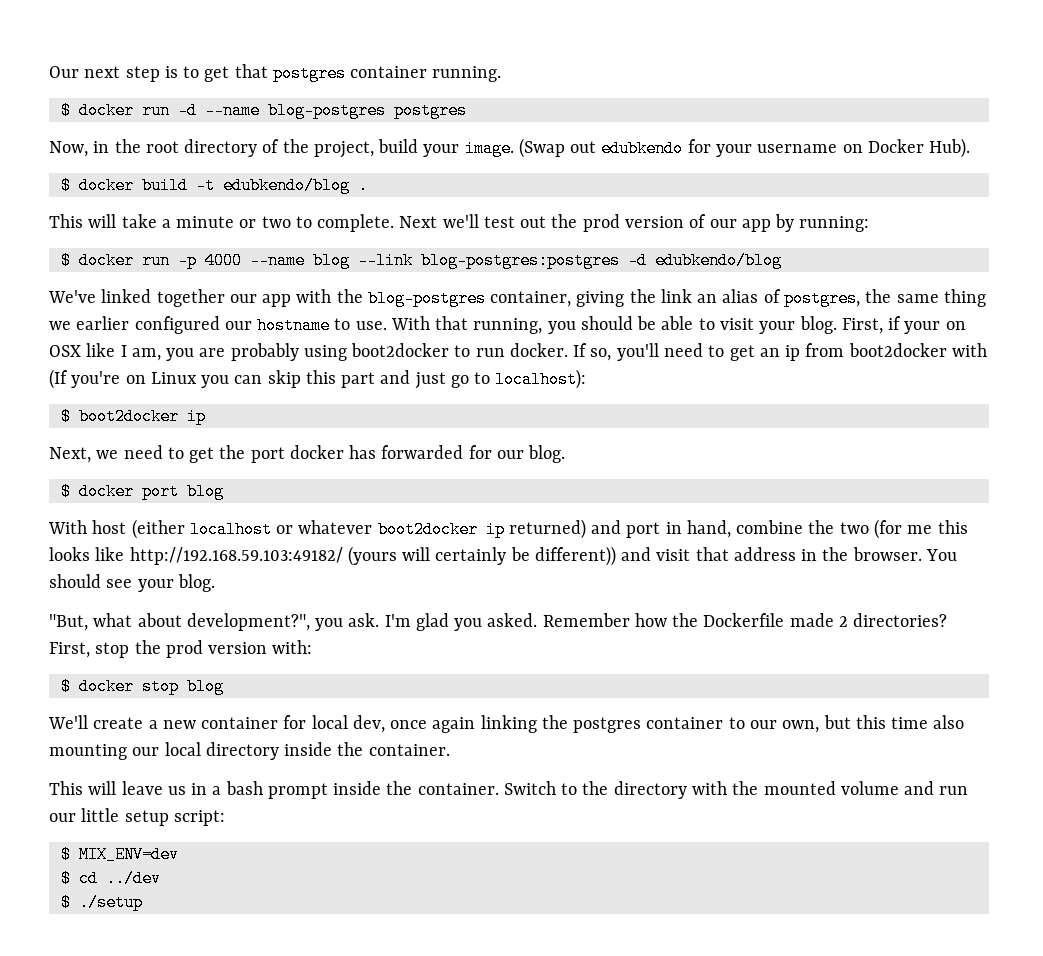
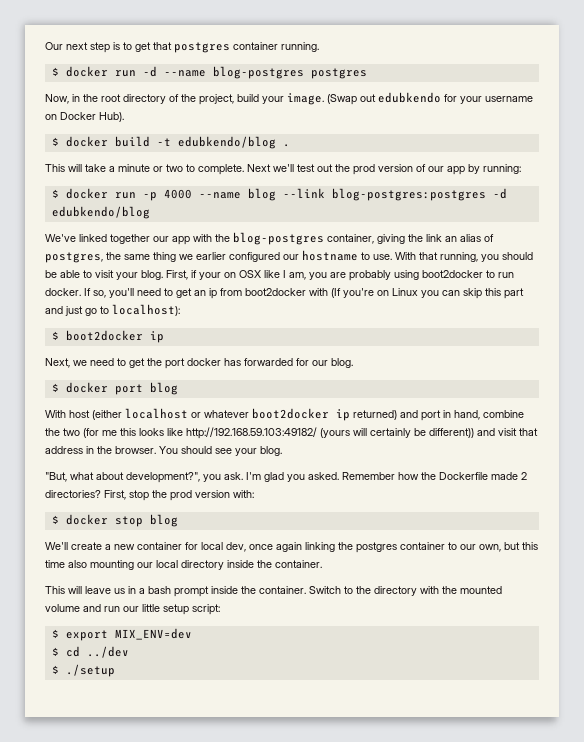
- $ MIX_ENV=dev
+ $ export MIX_ENV=dev

